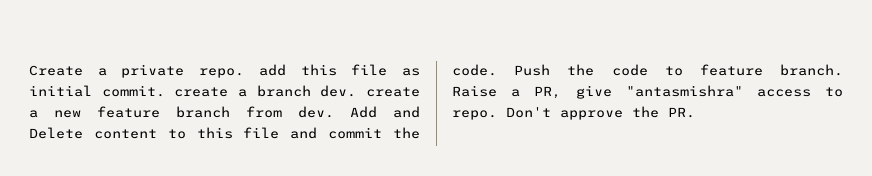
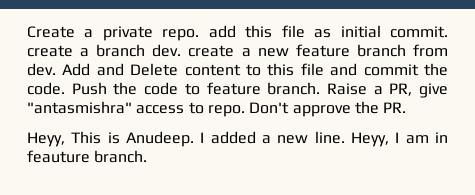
+ Heyy, This is Anudeep. I added a new line. Heyy, I am in feauture branch.

